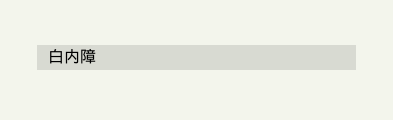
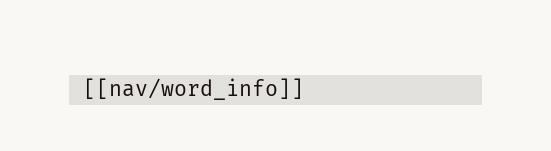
- 白内障
+ [[nav/word_info]]

